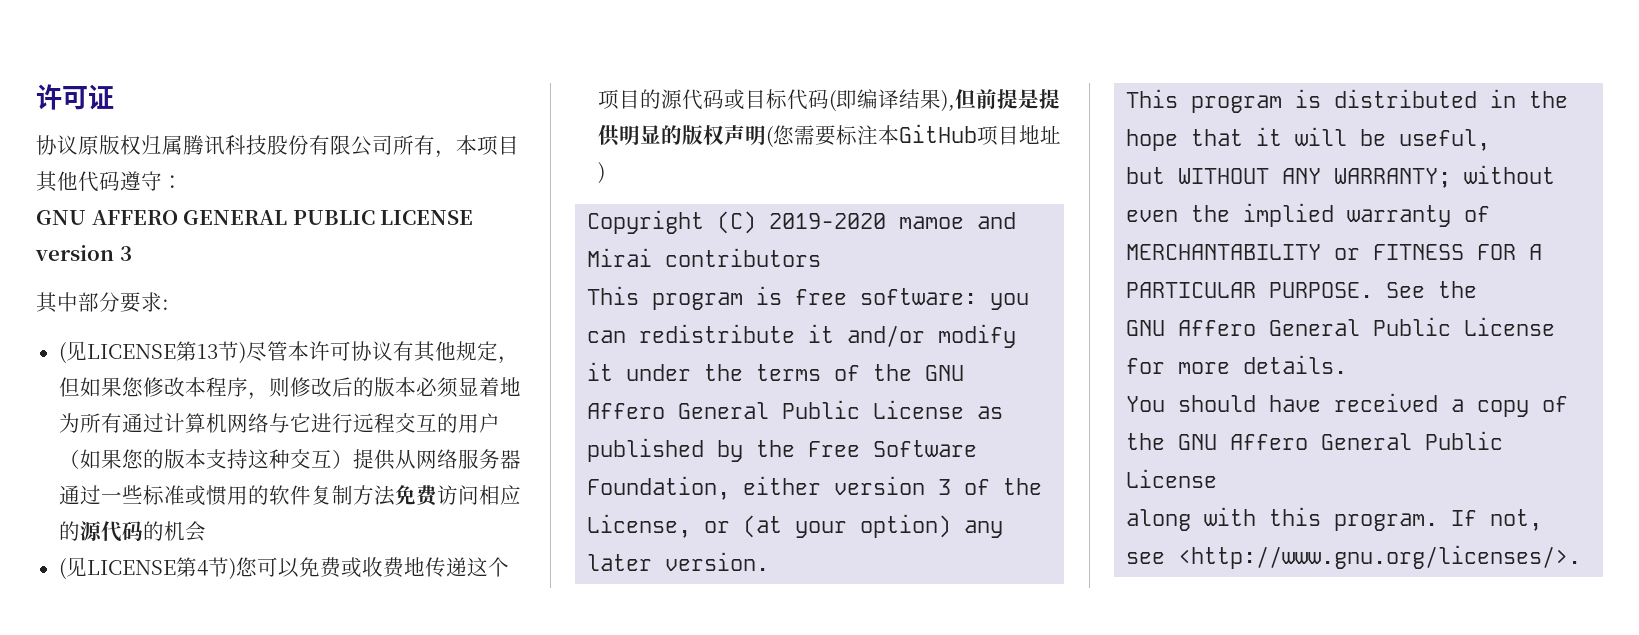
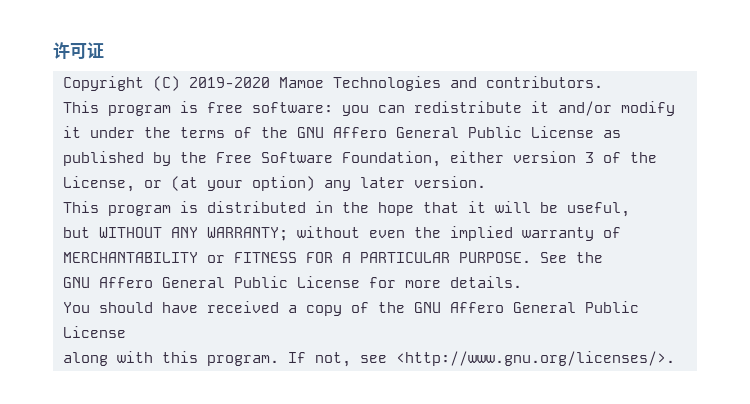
- 协议原版权归属腾讯科技股份有限公司所有，本项目其他代码遵守：
- GNU AFFERO GENERAL PUBLIC LICENSE version 3
- 其中部分要求:
- (见LICENSE第13节)尽管本许可协议有其他规定，但如果您修改本程序，则修改后的版本必须显着地为所有通过计算机网络与它进行远程交互的用户（如果您的版本支持这种交互）提供从网络服务器通过一些标准或惯用的软件复制方法免费访问相应的源代码的机会
- (见LICENSE第4节)您可以免费或收费地传递这个项目的源代码或目标代码(即编译结果),但前提是提供明显的版权声明(您需要标注本GitHub项目地址)
- Copyright (C) 2019-2020 mamoe and Mirai contributors
+ Copyright (C) 2019-2020 Mamoe Technologies and contributors.

